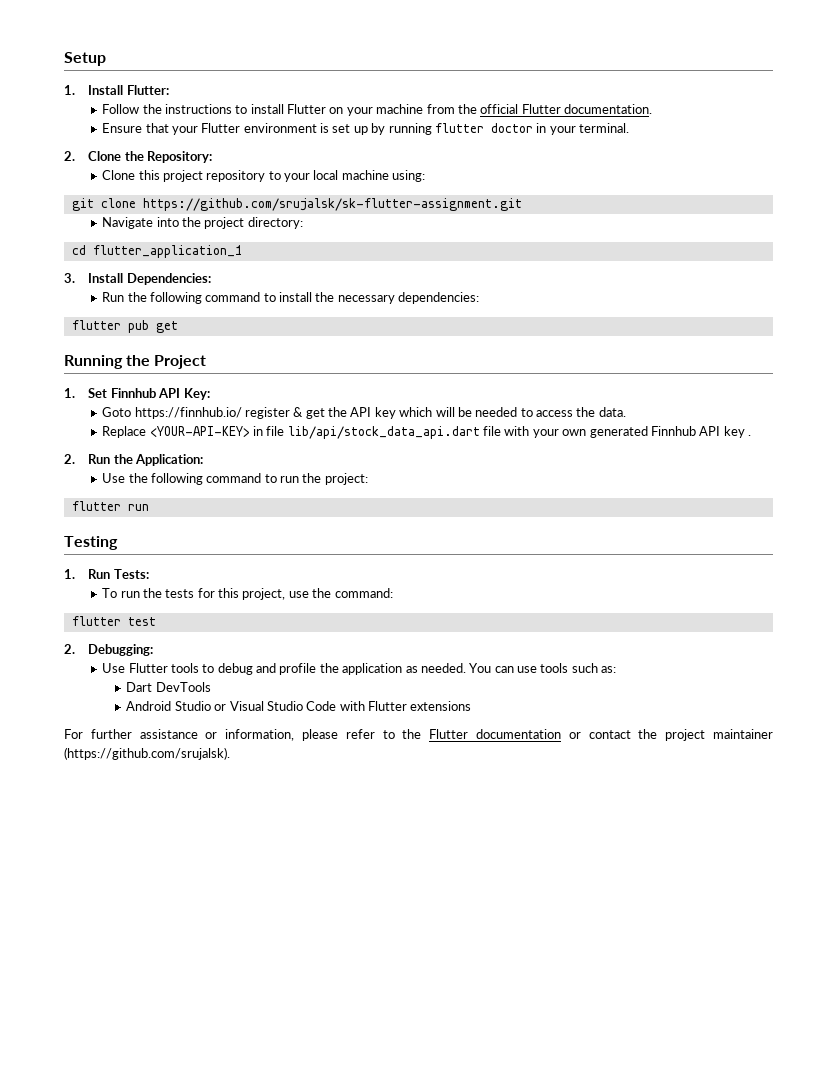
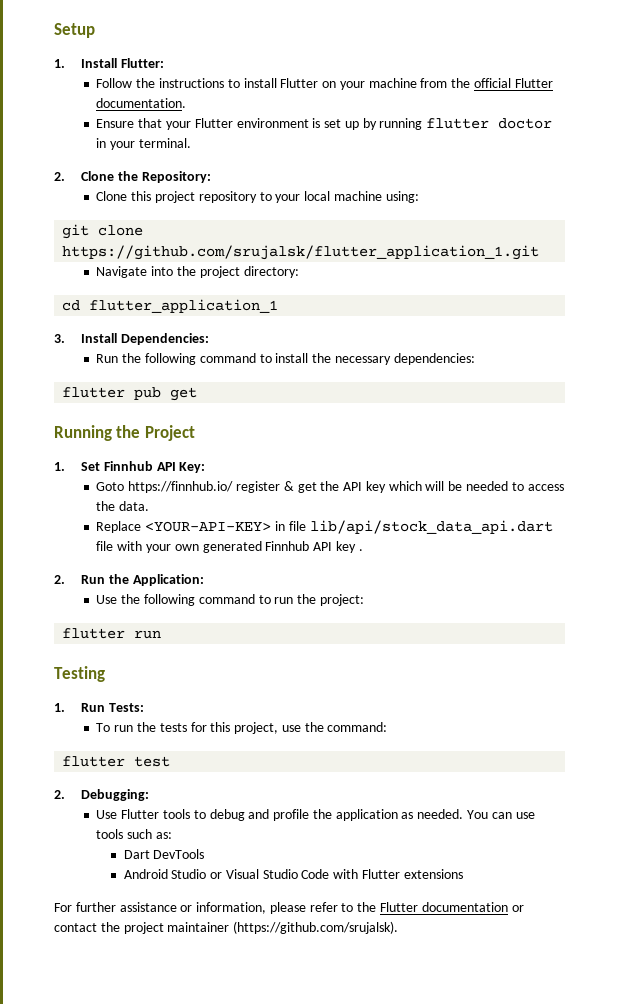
- git clone https://github.com/srujalsk/sk-flutter-assignment.git
+ git clone https://github.com/srujalsk/flutter_application_1.git

